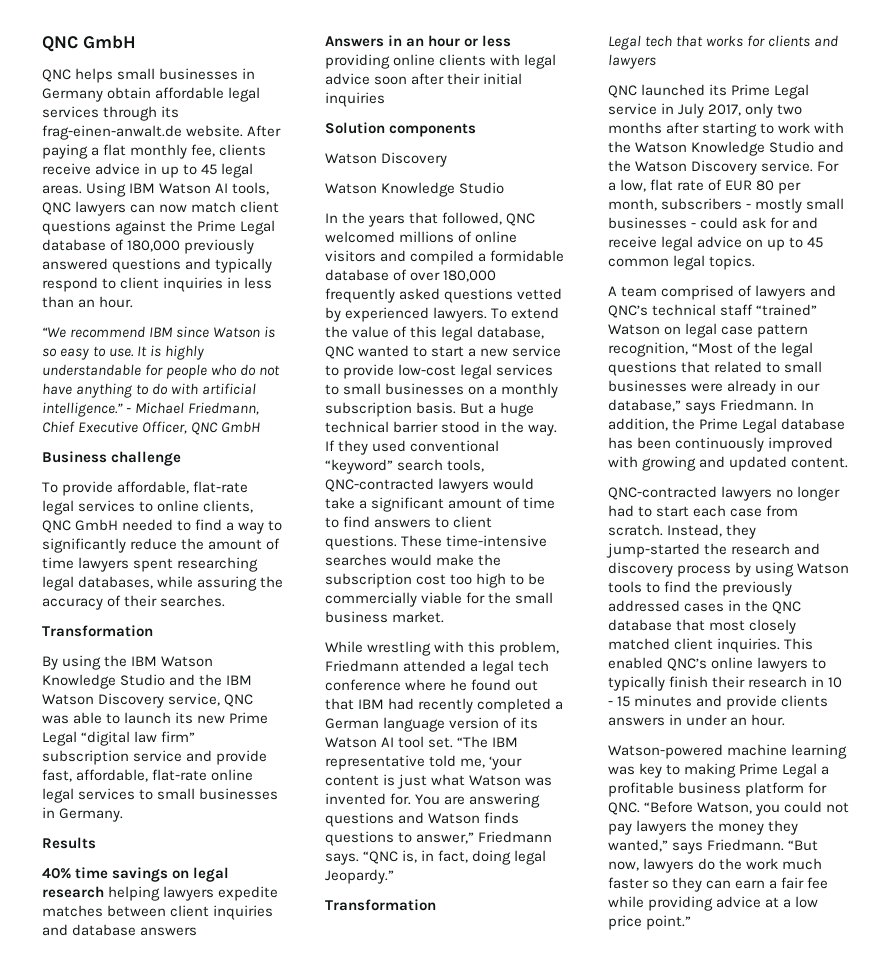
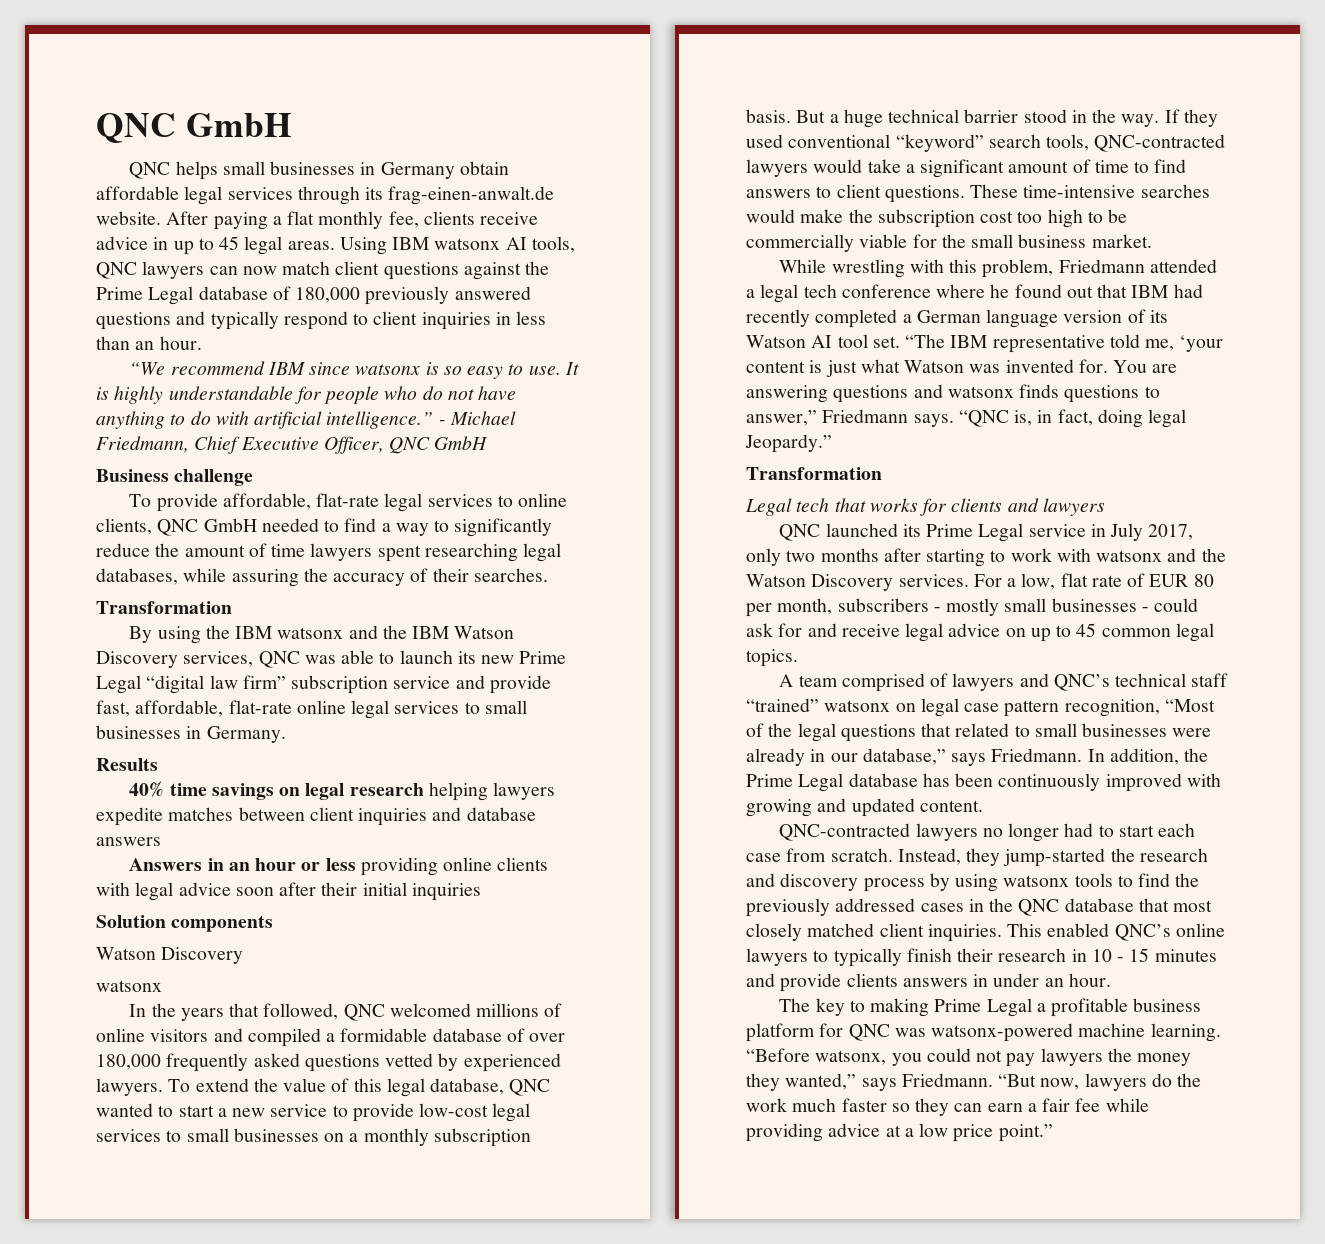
- Using IBM Watson AI tools, QNC lawyers can now match client questions against the Prime Legal database of 180,000 previously answered questions and typically respond to client inquiries in less than an hour.
+ Using IBM watsonx AI tools, QNC lawyers can now match client questions against the Prime Legal database of 180,000 previously answered questions and typically respond to client inquiries in less than an hour.
- “We recommend IBM since Watson is so easy to use.
+ “We recommend IBM since watsonx is so easy to use.
- By using the IBM Watson Knowledge Studio and the IBM Watson Discovery service, QNC was able to launch its new Prime Legal “digital law firm” subscription service and provide fast, affordable, flat-rate online legal services to small businesses in Germany.
+ By using the IBM watsonx and the IBM Watson Discovery services, QNC was able to launch its new Prime Legal “digital law firm” subscription service and provide fast, affordable, flat-rate online legal services to small businesses in Germany.
  Solution components
  Watson Discovery
- Watson Knowledge Studio
+ watsonx
- You are answering questions and Watson finds questions to answer,” Friedmann says.
+ You are answering questions and watsonx finds questions to answer,” Friedmann says.
- QNC launched its Prime Legal service in July 2017, only two months after starting to work with the Watson Knowledge Studio and the Watson Discovery service.
+ QNC launched its Prime Legal service in July 2017, only two months after starting to work with watsonx and the Watson Discovery services.
- A team comprised of lawyers and QNC’s technical staff “trained” Watson on legal case pattern recognition, “Most of the legal questions that related to small businesses were already in our database,” says Friedmann.
+ A team comprised of lawyers and QNC’s technical staff “trained” watsonx on legal case pattern recognition, “Most of the legal questions that related to small businesses were already in our database,” says Friedmann.
- Instead, they jump-started the research and discovery process by using Watson tools to find the previously addressed cases in the QNC database that most closely matched client inquiries.
+ Instead, they jump-started the research and discovery process by using watsonx tools to find the previously addressed cases in the QNC database that most closely matched client inquiries.
- Watson-powered machine learning was key to making Prime Legal a profitable business platform for QNC. “Before Watson, you could not pay lawyers the money they wanted,” says Friedmann.
+ The key to making Prime Legal a profitable business platform for QNC was watsonx-powered machine learning. “Before watsonx, you could not pay lawyers the money they wanted,” says Friedmann.

